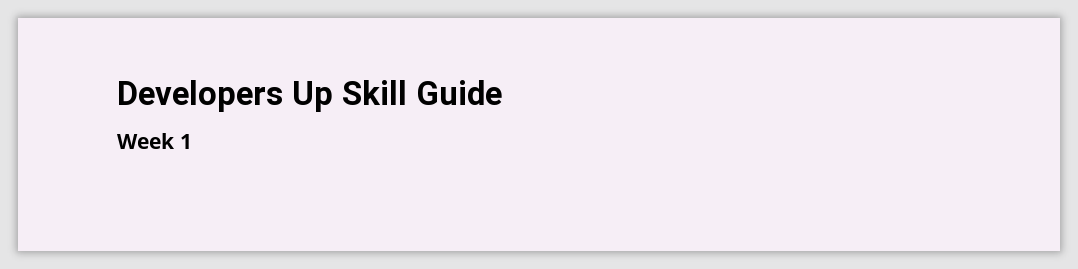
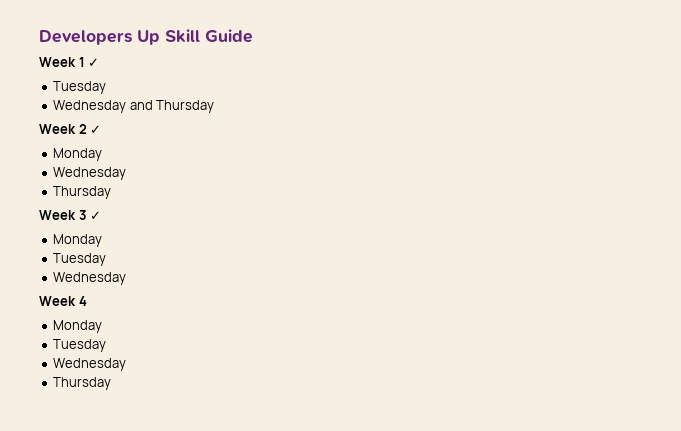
- Week 1
+ Week 1 ✓
+ Tuesday
+ Wednesday and Thursday
+ Week 2 ✓
+ Monday
+ Wednesday
+ Thursday
+ Week 3 ✓
+ Monday
+ Tuesday
+ Wednesday
+ Week 4
+ Monday
+ Tuesday
+ Wednesday
+ Thursday

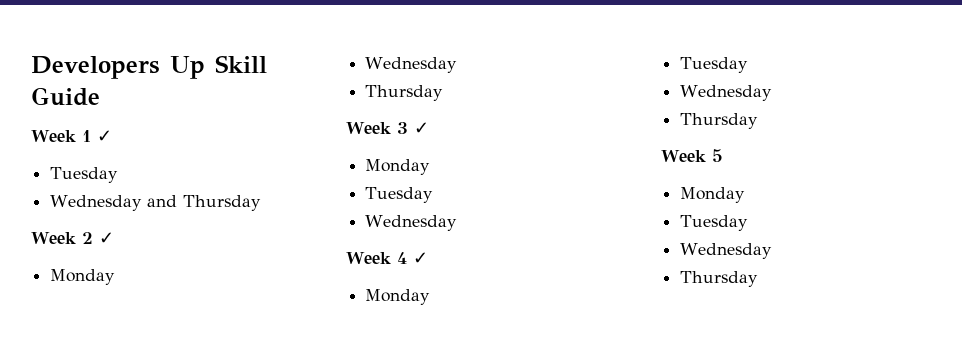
- Week 4
+ Week 4 ✓
+ Monday
+ Tuesday
+ Wednesday
+ Thursday
+ Week 5

